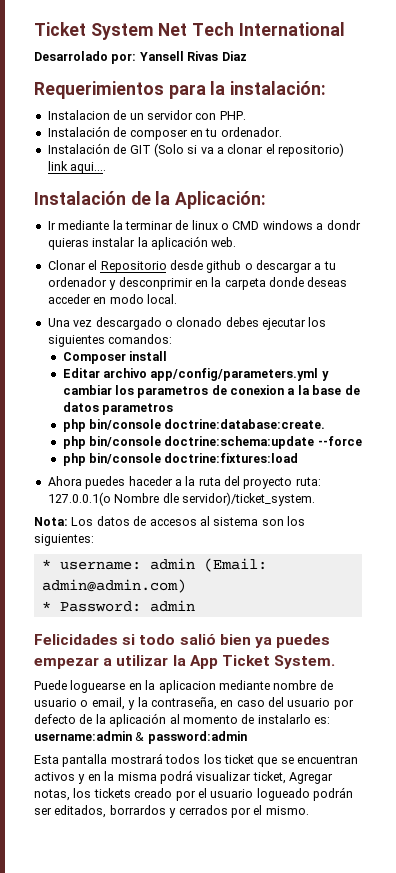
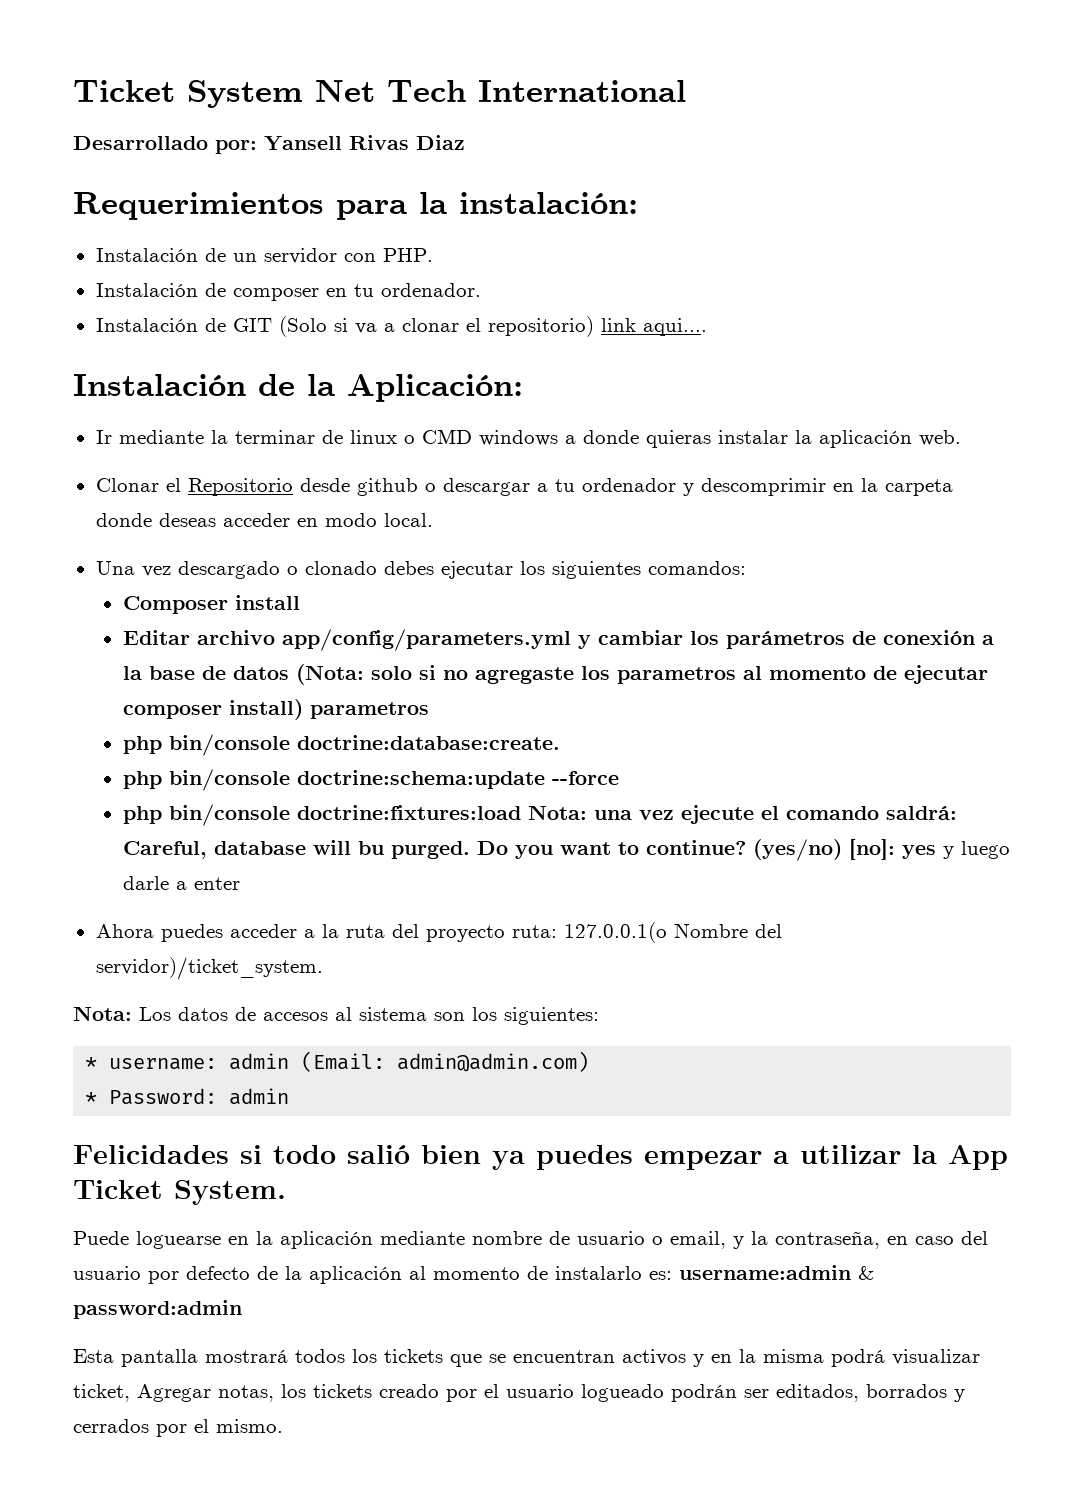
- Desarrolado por: Yansell Rivas Diaz
+ Desarrollado por: Yansell Rivas Diaz
- Instalacion de un servidor con PHP.
+ Instalación de un servidor con PHP.
- Ir mediante la terminar de linux o CMD windows a dondr quieras instalar la aplicación web.
+ Ir mediante la terminar de linux o CMD windows a donde quieras instalar la aplicación web.
- Clonar el Repositorio desde github o descargar a tu ordenador y desconprimir en la carpeta donde deseas acceder en modo local.
+ Clonar el Repositorio desde github o descargar a tu ordenador y descomprimir en la carpeta donde deseas acceder en modo local.
- Editar archivo app/config/parameters.yml y cambiar los parametros de conexion a la base de datos parametros
+ Editar archivo app/config/parameters.yml y cambiar los parámetros de conexión a la base de datos (Nota: solo si no agregaste los parametros al momento de ejecutar composer install) parametros
- php bin/console doctrine:fixtures:load
+ php bin/console doctrine:fixtures:load Nota: una vez ejecute el comando saldrá: Careful, database will bu purged. Do you want to continue? (yes/no) [no]: yes y luego darle a enter
- Ahora puedes haceder a la ruta del proyecto ruta: 127.0.0.1(o Nombre dle servidor)/ticket_system.
+ Ahora puedes acceder a la ruta del proyecto ruta: 127.0.0.1(o Nombre del servidor)/ticket_system.
- Puede loguearse en la aplicacion mediante nombre de usuario o email, y la contraseña, en caso del usuario por defecto de la aplicación al momento de instalarlo es: username:admin & password:admin
+ Puede loguearse en la aplicación mediante nombre de usuario o email, y la contraseña, en caso del usuario por defecto de la aplicación al momento de instalarlo es: username:admin & password:admin
- Esta pantalla mostrará todos los ticket que se encuentran activos y en la misma podrá visualizar ticket, Agregar notas, los tickets creado por el usuario logueado podrán ser editados, borrardos y cerrados por el mismo.
+ Esta pantalla mostrará todos los tickets que se encuentran activos y en la misma podrá visualizar ticket, Agregar notas, los tickets creado por el usuario logueado podrán ser editados, borrados y cerrados por el mismo.

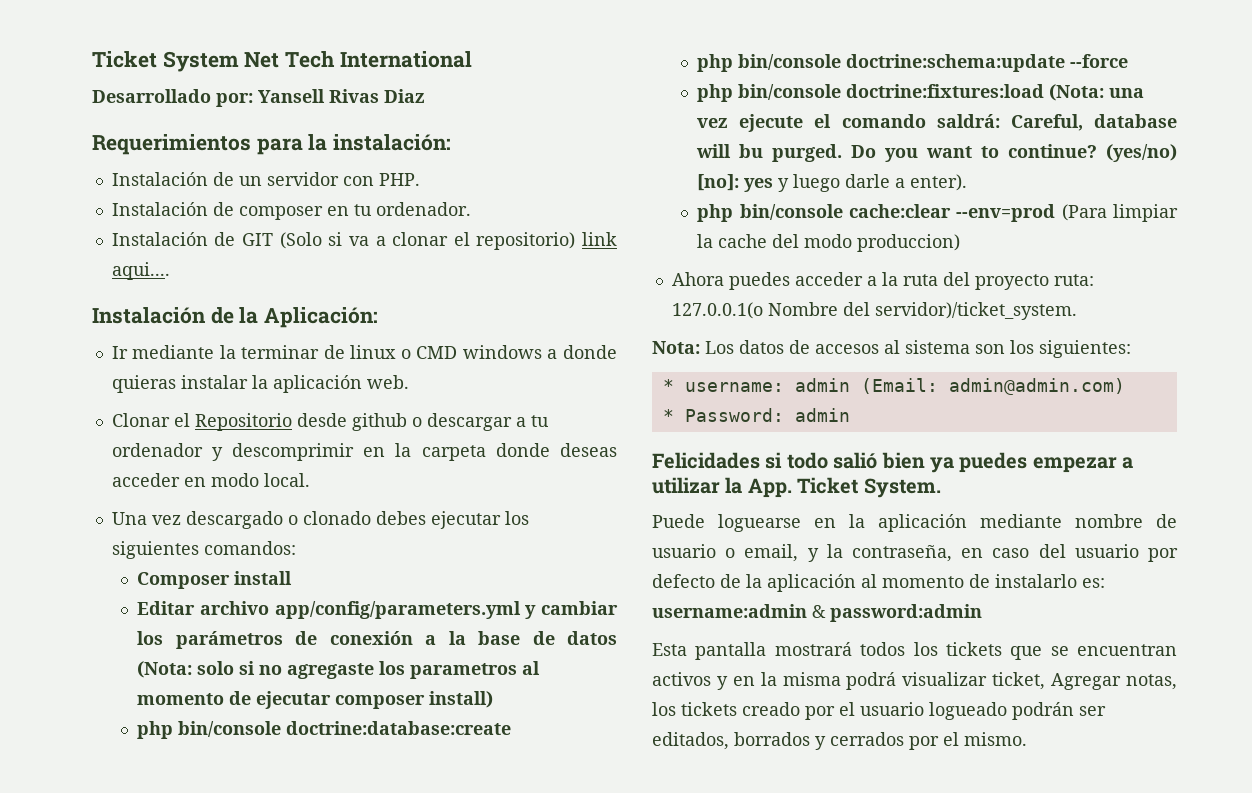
- Editar archivo app/config/parameters.yml y cambiar los parámetros de conexión a la base de datos (Nota: solo si no agregaste los parametros al momento de ejecutar composer install) parametros
- php bin/console doctrine:database:create.
+ Editar archivo app/config/parameters.yml y cambiar los parámetros de conexión a la base de datos (Nota: solo si no agregaste los parametros al momento de ejecutar composer install)
+ php bin/console doctrine:database:create
- php bin/console doctrine:fixtures:load Nota: una vez ejecute el comando saldrá: Careful, database will bu purged.
+ php bin/console doctrine:fixtures:load (Nota: una vez ejecute el comando saldrá: Careful, database will bu purged.
- (yes/no) [no]: yes y luego darle a enter
+ (yes/no) [no]: yes y luego darle a enter).
+ php bin/console cache:clear --env=prod (Para limpiar la cache del modo produccion)
- Felicidades si todo salió bien ya puedes empezar a utilizar la App Ticket System.
+ Felicidades si todo salió bien ya puedes empezar a utilizar la App. Ticket System.

